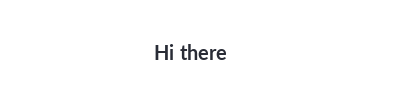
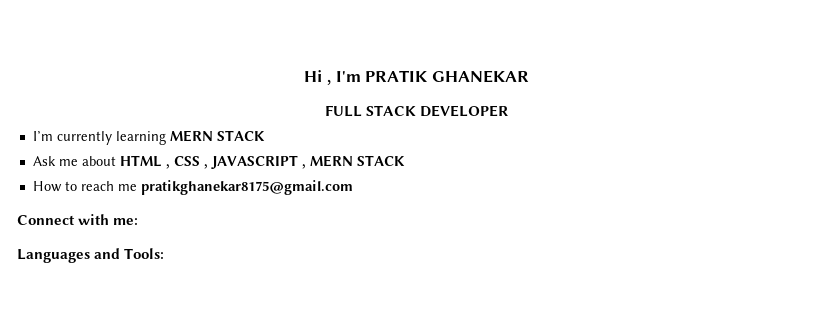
- Hi there
+ Hi , I'm PRATIK GHANEKAR
+ FULL STACK DEVELOPER
+ I’m currently learning MERN STACK
+ Ask me about HTML , CSS , JAVASCRIPT , MERN STACK
+ How to reach me pratikghanekar8175@gmail.com
+ Connect with me:
+ Languages and Tools:

